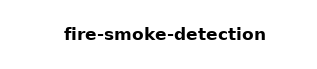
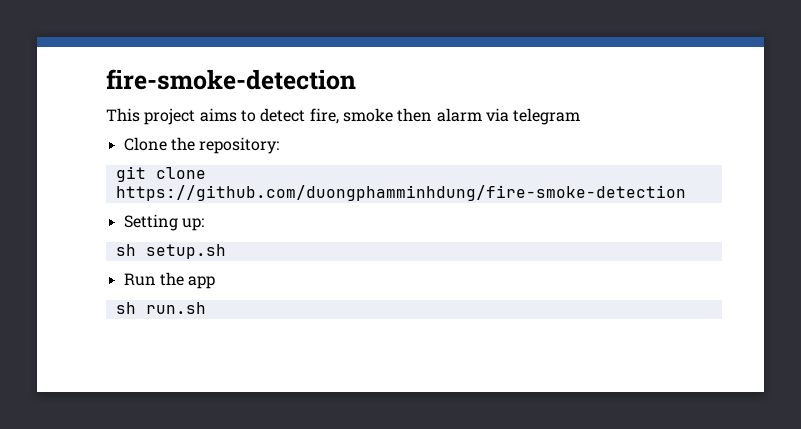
+ This project aims to detect fire, smoke then alarm via telegram
+ Clone the repository:
+ git clone https://github.com/duongphamminhdung/fire-smoke-detection
+ Setting up:
+ sh setup.sh
+ Run the app
+ sh run.sh

